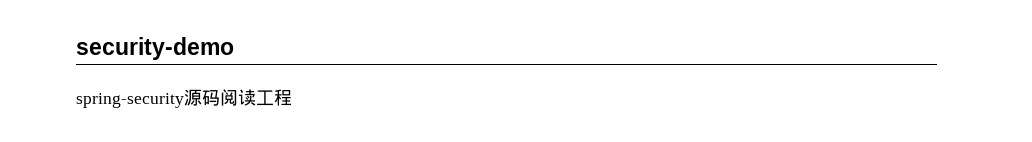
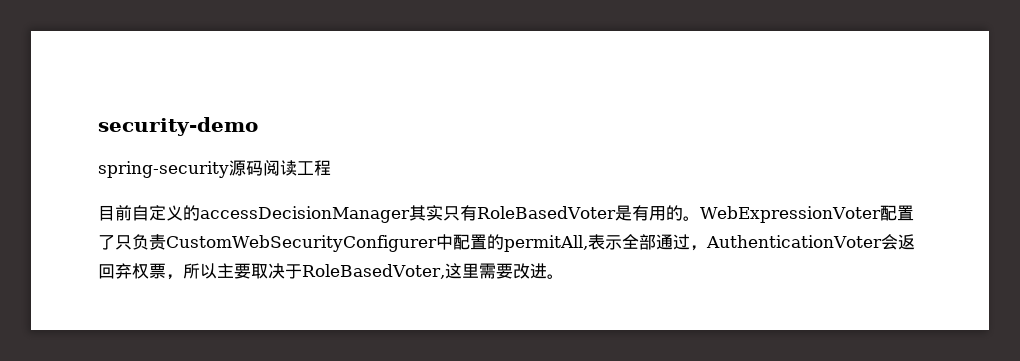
+ 目前自定义的accessDecisionManager其实只有RoleBasedVoter是有用的。WebExpressionVoter配置了只负责CustomWebSecurityConfigurer中配置的permitAll,表示全部通过，AuthenticationVoter会返回弃权票，所以主要取决于RoleBasedVoter,这里需要改进。

